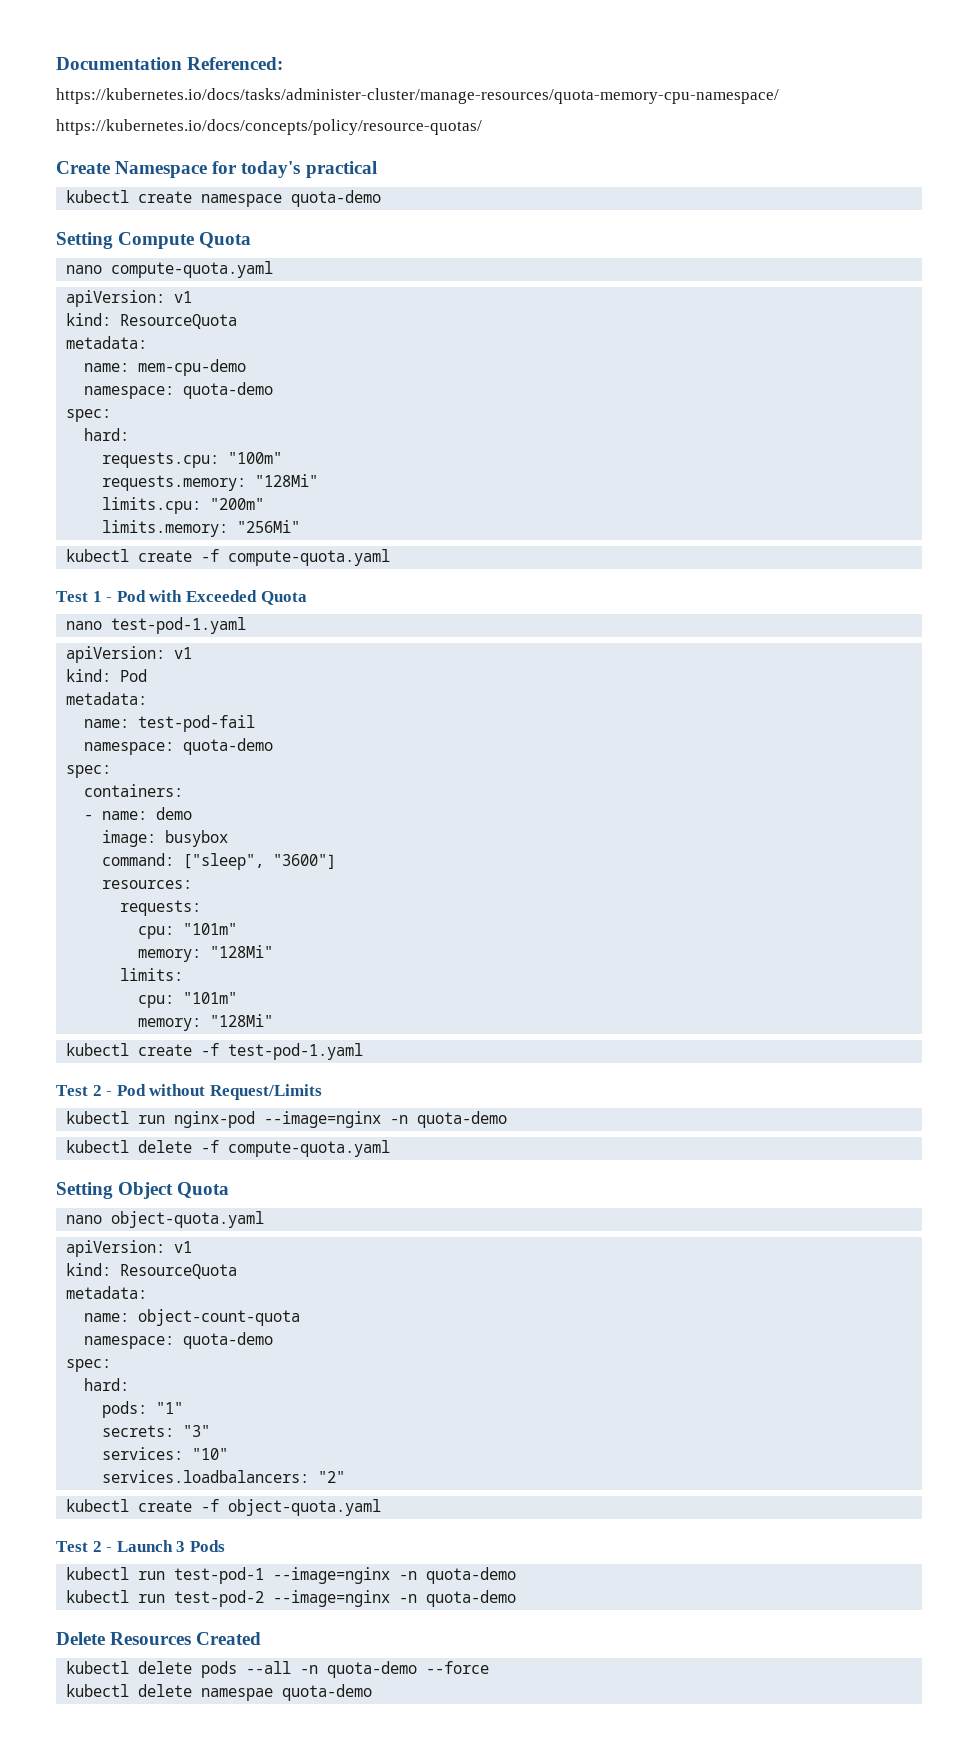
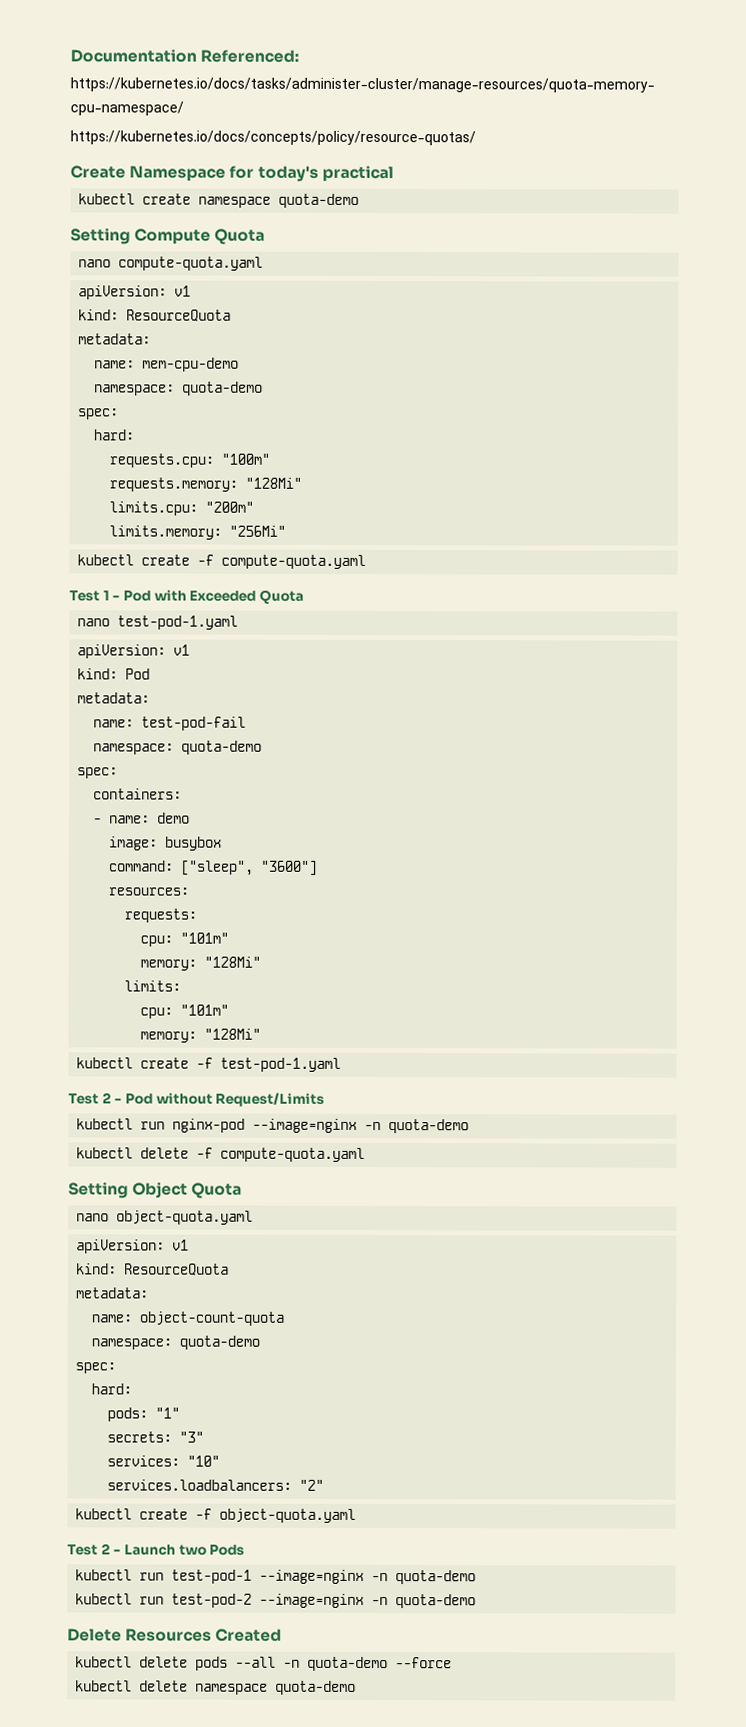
- Test 2 - Launch 3 Pods
+ Test 2 - Launch two Pods
- kubectl delete namespae quota-demo
+ kubectl delete namespace quota-demo

